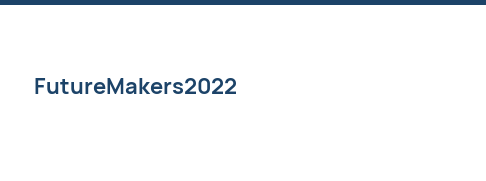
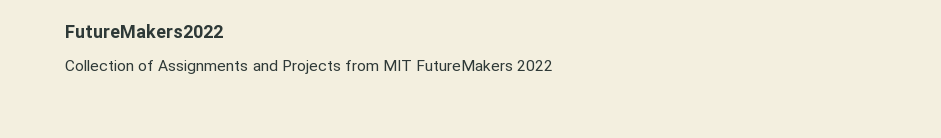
+ Collection of Assignments and Projects from MIT FutureMakers 2022

